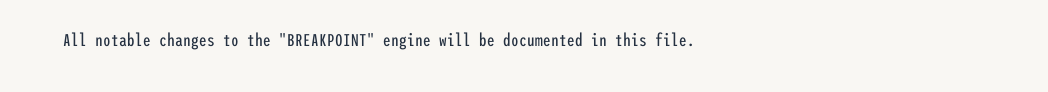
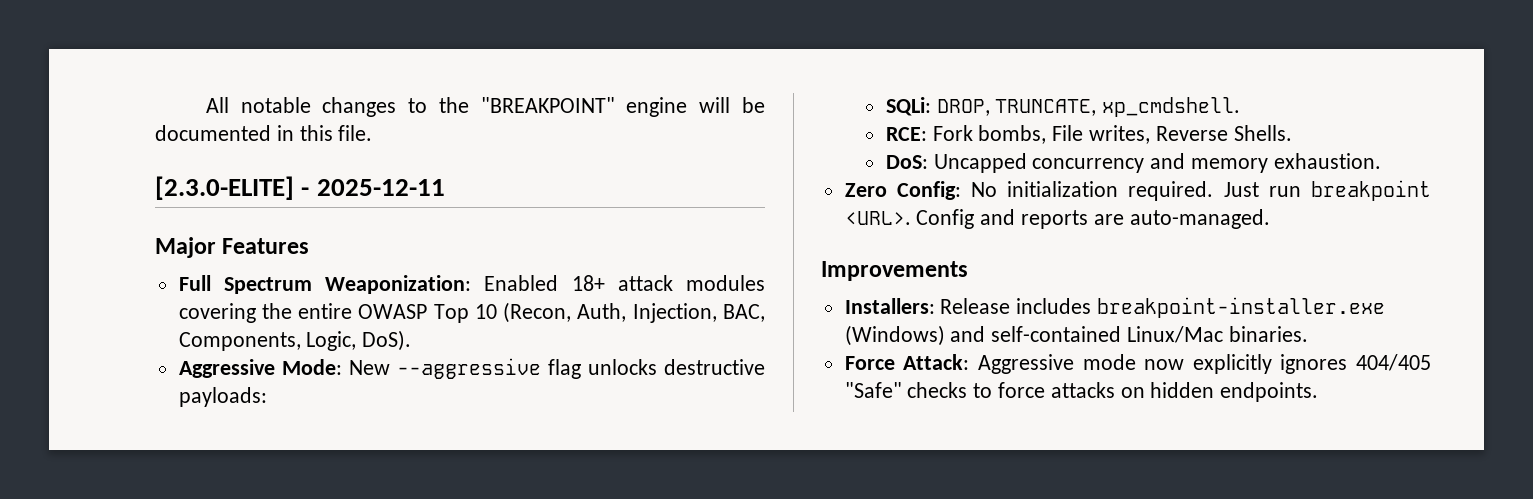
+ [2.3.0-ELITE] - 2025-12-11
+ Major Features
+ Full Spectrum Weaponization: Enabled 18+ attack modules covering the entire OWASP Top 10 (Recon, Auth, Injection, BAC, Components, Logic, DoS).
+ Aggressive Mode: New --aggressive flag unlocks destructive payloads:
+ SQLi: DROP, TRUNCATE, xp_cmdshell.
+ RCE: Fork bombs, File writes, Reverse Shells.
+ DoS: Uncapped concurrency and memory exhaustion.
+ Zero Config: No initialization required. Just run breakpoint <URL>. Config and reports are auto-managed.
+ Improvements
+ Installers: Release includes breakpoint-installer.exe (Windows) and self-contained Linux/Mac binaries.
+ Force Attack: Aggressive mode now explicitly ignores 404/405 "Safe" checks to force attacks on hidden endpoints.

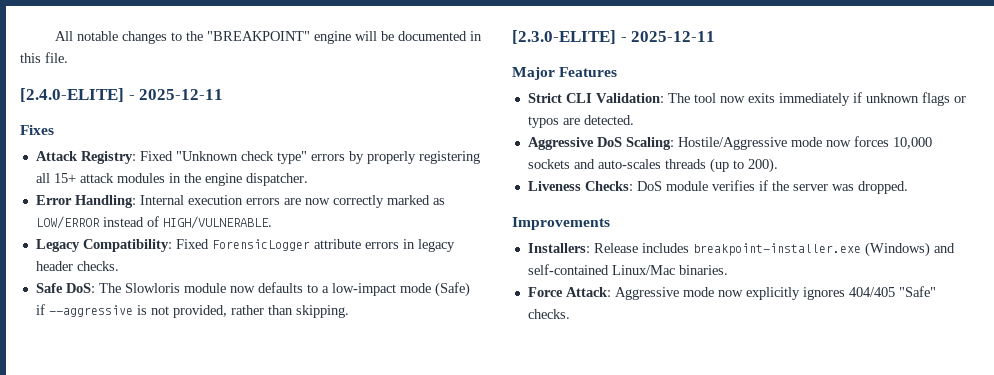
+ [2.4.0-ELITE] - 2025-12-11
+ Fixes
+ Attack Registry: Fixed "Unknown check type" errors by properly registering all 15+ attack modules in the engine dispatcher.
+ Error Handling: Internal execution errors are now correctly marked as LOW/ERROR instead of HIGH/VULNERABLE.
+ Legacy Compatibility: Fixed ForensicLogger attribute errors in legacy header checks.
+ Safe DoS: The Slowloris module now defaults to a low-impact mode (Safe) if --aggressive is not provided, rather than skipping.
- Full Spectrum Weaponization: Enabled 18+ attack modules covering the entire OWASP Top 10 (Recon, Auth, Injection, BAC, Components, Logic, DoS).
- Aggressive Mode: New --aggressive flag unlocks destructive payloads:
- SQLi: DROP, TRUNCATE, xp_cmdshell.
- RCE: Fork bombs, File writes, Reverse Shells.
- DoS: Uncapped concurrency and memory exhaustion.
- Zero Config: No initialization required. Just run breakpoint <URL>. Config and reports are auto-managed.
+ Strict CLI Validation: The tool now exits immediately if unknown flags or typos are detected.
+ Aggressive DoS Scaling: Hostile/Aggressive mode now forces 10,000 sockets and auto-scales threads (up to 200).
+ Liveness Checks: DoS module verifies if the server was dropped.
- Force Attack: Aggressive mode now explicitly ignores 404/405 "Safe" checks to force attacks on hidden endpoints.
+ Force Attack: Aggressive mode now explicitly ignores 404/405 "Safe" checks.

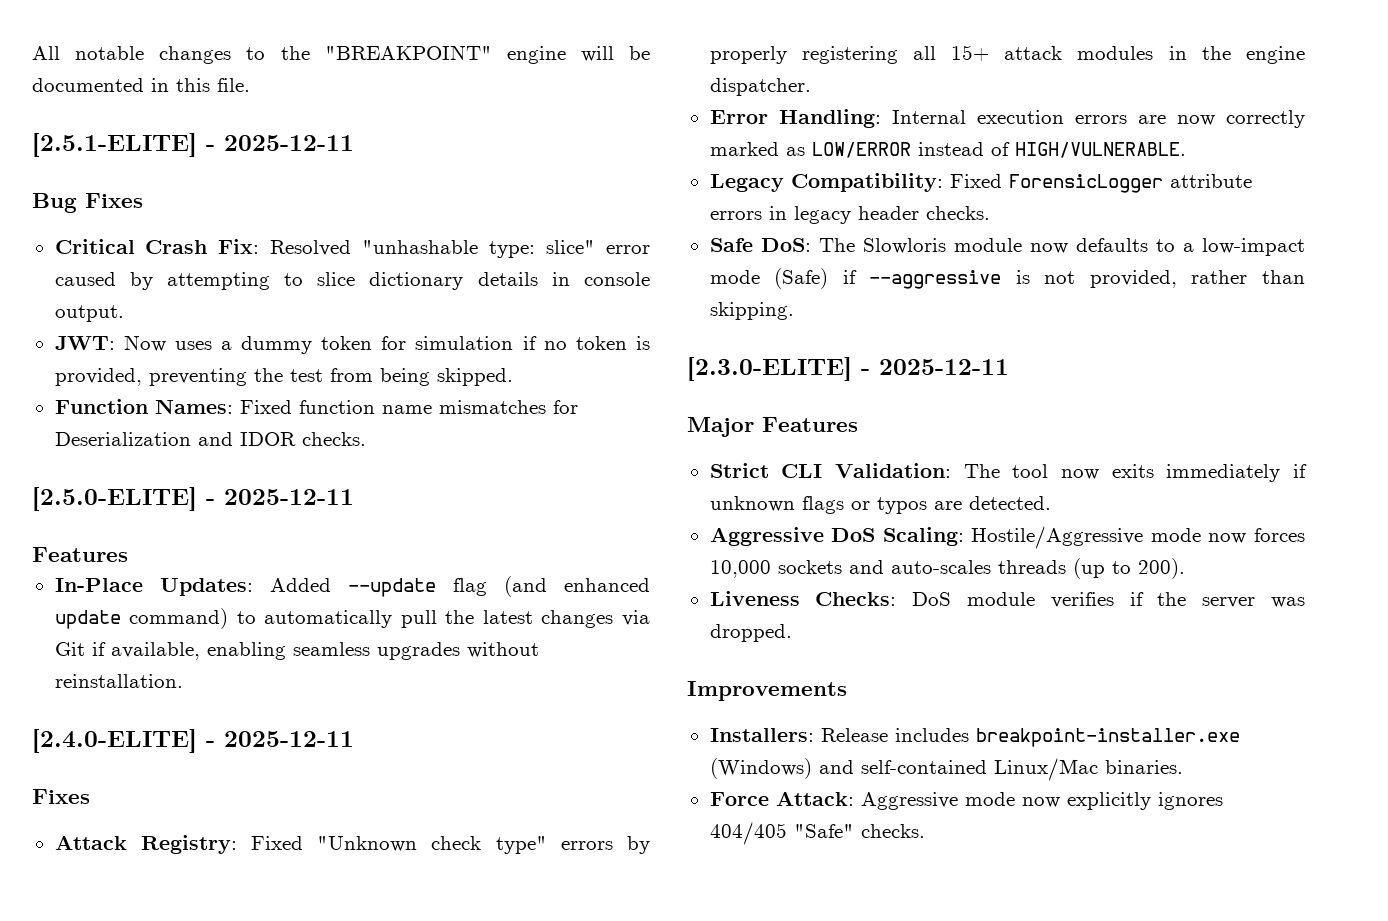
+ [2.5.1-ELITE] - 2025-12-11
+ Bug Fixes
+ Critical Crash Fix: Resolved "unhashable type: slice" error caused by attempting to slice dictionary details in console output.
+ JWT: Now uses a dummy token for simulation if no token is provided, preventing the test from being skipped.
+ Function Names: Fixed function name mismatches for Deserialization and IDOR checks.
+ [2.5.0-ELITE] - 2025-12-11
+ Features
+ In-Place Updates: Added --update flag (and enhanced update command) to automatically pull the latest changes via Git if available, enabling seamless upgrades without reinstallation.

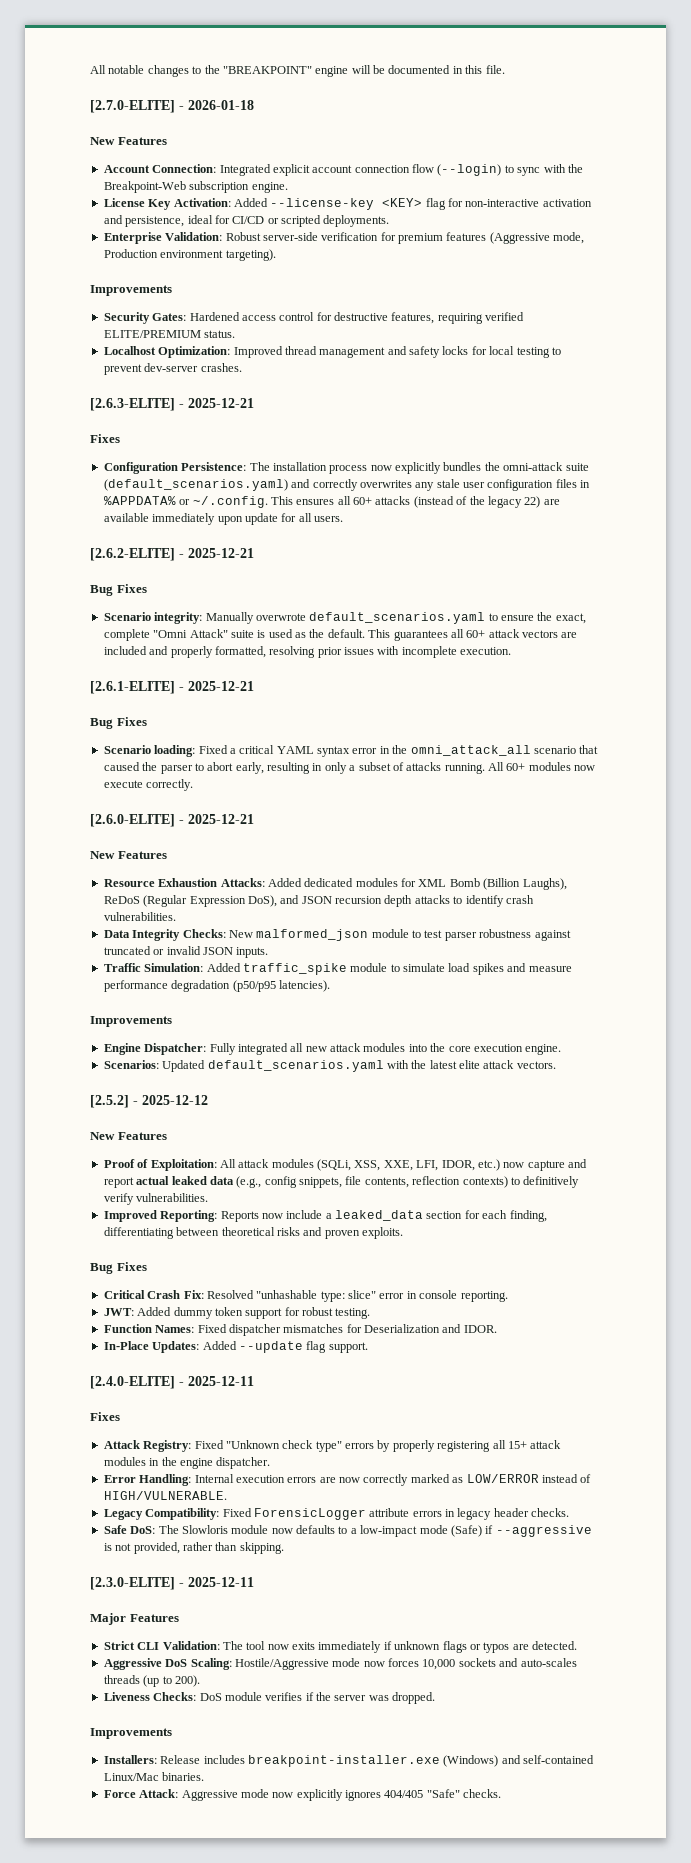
- [2.5.1-ELITE] - 2025-12-11
+ [2.7.0-ELITE] - 2026-01-18
+ New Features
+ Account Connection: Integrated explicit account connection flow (--login) to sync with the Breakpoint-Web subscription engine.
+ License Key Activation: Added --license-key <KEY> flag for non-interactive activation and persistence, ideal for CI/CD or scripted deployments.
+ Enterprise Validation: Robust server-side verification for premium features (Aggressive mode, Production environment targeting).
+ Improvements
+ Security Gates: Hardened access control for destructive features, requiring verified ELITE/PREMIUM status.
+ Localhost Optimization: Improved thread management and safety locks for local testing to prevent dev-server crashes.
+ [2.6.3-ELITE] - 2025-12-21
+ Fixes
+ Configuration Persistence: The installation process now explicitly bundles the omni-attack suite (default_scenarios.yaml) and correctly overwrites any stale user configuration files in %APPDATA% or ~/.config. This ensures all 60+ attacks (instead of the legacy 22) are available immediately upon update for all users.
+ [2.6.2-ELITE] - 2025-12-21
+ Bug Fixes
+ Scenario integrity: Manually overwrote default_scenarios.yaml to ensure the exact, complete "Omni Attack" suite is used as the default. This guarantees all 60+ attack vectors are included and properly formatted, resolving prior issues with incomplete execution.
+ [2.6.1-ELITE] - 2025-12-21
+ Bug Fixes
+ Scenario loading: Fixed a critical YAML syntax error in the omni_attack_all scenario that caused the parser to abort early, resulting in only a subset of attacks running. All 60+ modules now execute correctly.
+ [2.6.0-ELITE] - 2025-12-21
+ New Features
+ Resource Exhaustion Attacks: Added dedicated modules for XML Bomb (Billion Laughs), ReDoS (Regular Expression DoS), and JSON recursion depth attacks to identify crash vulnerabilities.
+ Data Integrity Checks: New malformed_json module to test parser robustness against truncated or invalid JSON inputs.
+ Traffic Simulation: Added traffic_spike module to simulate load spikes and measure performance degradation (p50/p95 latencies).
+ Improvements
+ Engine Dispatcher: Fully integrated all new attack modules into the core execution engine.
+ Scenarios: Updated default_scenarios.yaml with the latest elite attack vectors.
+ [2.5.2] - 2025-12-12
+ New Features
+ Proof of Exploitation: All attack modules (SQLi, XSS, XXE, LFI, IDOR, etc.) now capture and report actual leaked data (e.g., config snippets, file contents, reflection contexts) to definitively verify vulnerabilities.
+ Improved Reporting: Reports now include a leaked_data section for each finding, differentiating between theoretical risks and proven exploits.
- Critical Crash Fix: Resolved "unhashable type: slice" error caused by attempting to slice dictionary details in console output.
+ Critical Crash Fix: Resolved "unhashable type: slice" error in console reporting.
- JWT: Now uses a dummy token for simulation if no token is provided, preventing the test from being skipped.
+ JWT: Added dummy token support for robust testing.
- Function Names: Fixed function name mismatches for Deserialization and IDOR checks.
- [2.5.0-ELITE] - 2025-12-11
- Features
+ Function Names: Fixed dispatcher mismatches for Deserialization and IDOR.
- In-Place Updates: Added --update flag (and enhanced update command) to automatically pull the latest changes via Git if available, enabling seamless upgrades without reinstallation.
+ In-Place Updates: Added --update flag support.

